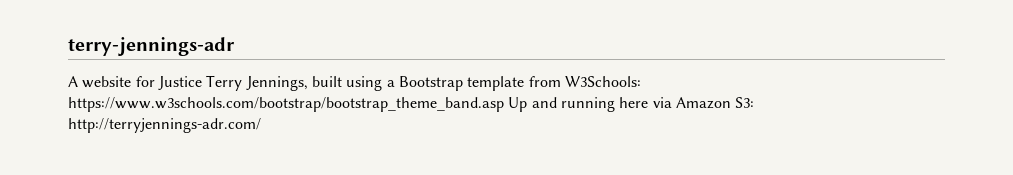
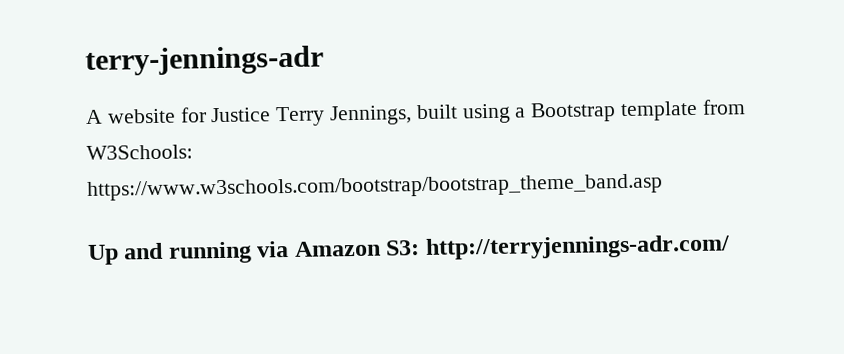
- A website for Justice Terry Jennings, built using a Bootstrap template from W3Schools: https://www.w3schools.com/bootstrap/bootstrap_theme_band.asp Up and running here via Amazon S3: http://terryjennings-adr.com/
+ A website for Justice Terry Jennings, built using a Bootstrap template from W3Schools: https://www.w3schools.com/bootstrap/bootstrap_theme_band.asp
+ Up and running via Amazon S3: http://terryjennings-adr.com/

